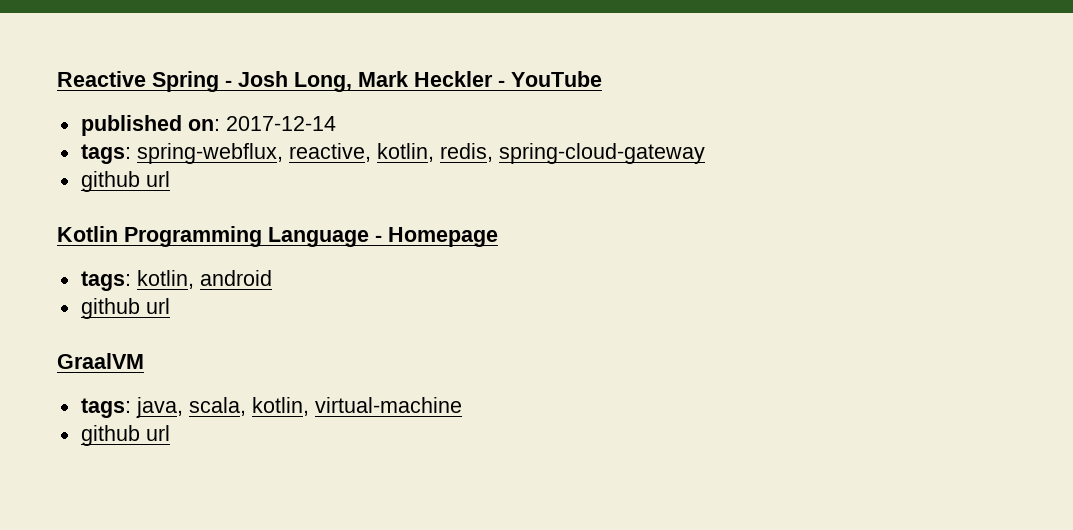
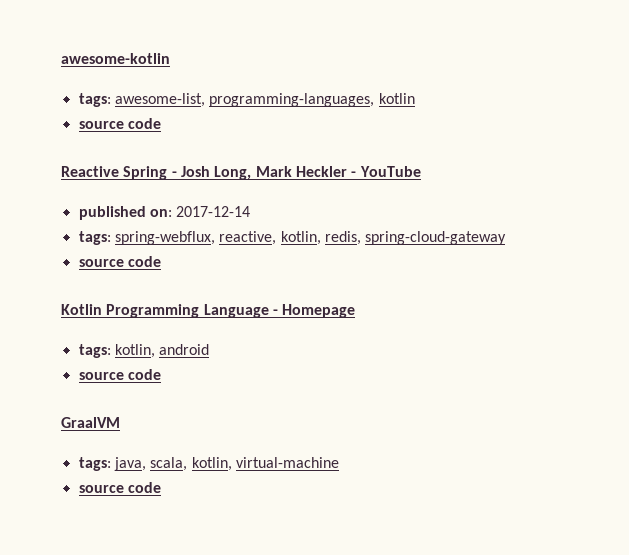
+ awesome-kotlin
+ tags: awesome-list, programming-languages, kotlin
+ source code
  tags: spring-webflux, reactive, kotlin, redis, spring-cloud-gateway
- github url
+ source code
  tags: kotlin, android
- github url
+ source code
  tags: java, scala, kotlin, virtual-machine
- github url
+ source code

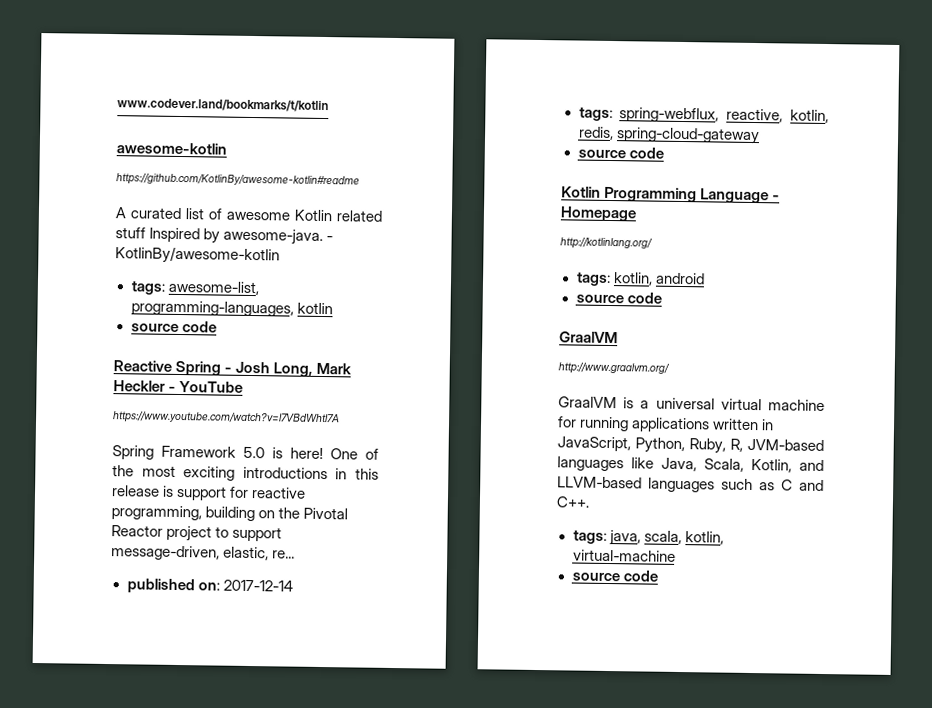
+ www.codever.land/bookmarks/t/kotlin
+ https://github.com/KotlinBy/awesome-kotlin#readme
+ A curated list of awesome Kotlin related stuff Inspired by awesome-java. - KotlinBy/awesome-kotlin
+ https://www.youtube.com/watch?v=l7VBdWhtl7A
+ Spring Framework 5.0 is here! One of the most exciting introductions in this release is support for reactive programming, building on the Pivotal Reactor project to support message-driven, elastic, re...
+ http://kotlinlang.org/
+ http://www.graalvm.org/
+ GraalVM is a universal virtual machine for running applications written in JavaScript, Python, Ruby, R, JVM-based languages like Java, Scala, Kotlin, and LLVM-based languages such as C and C++.

